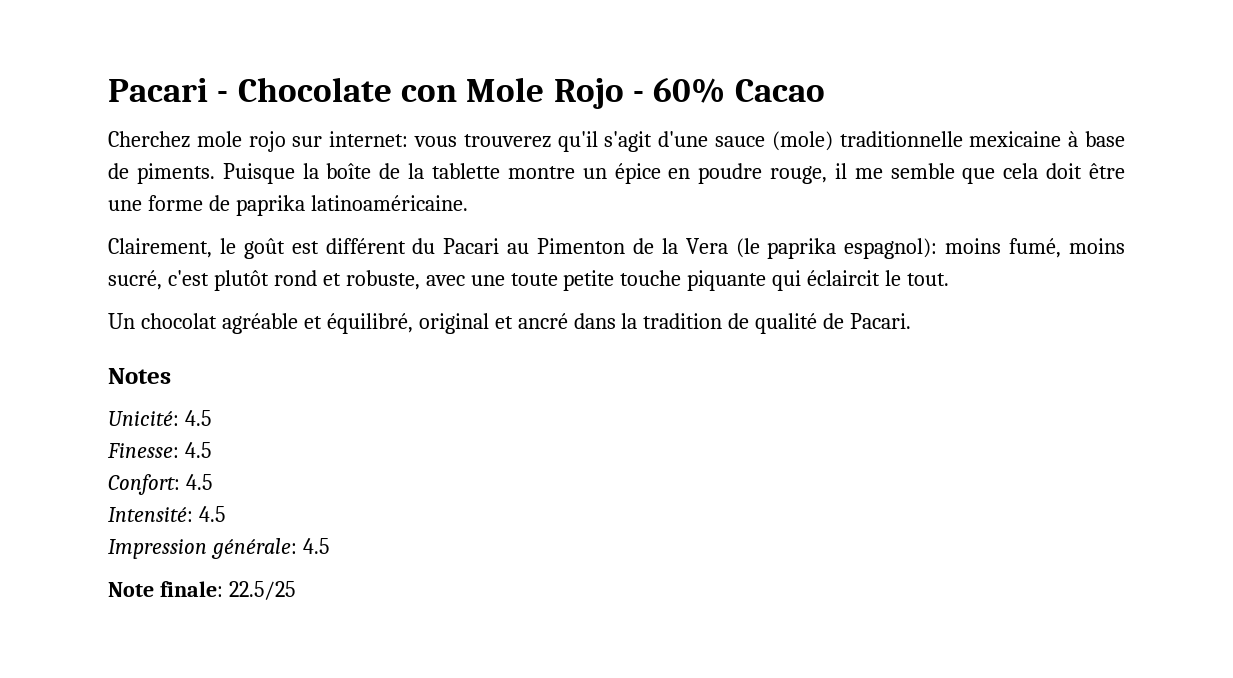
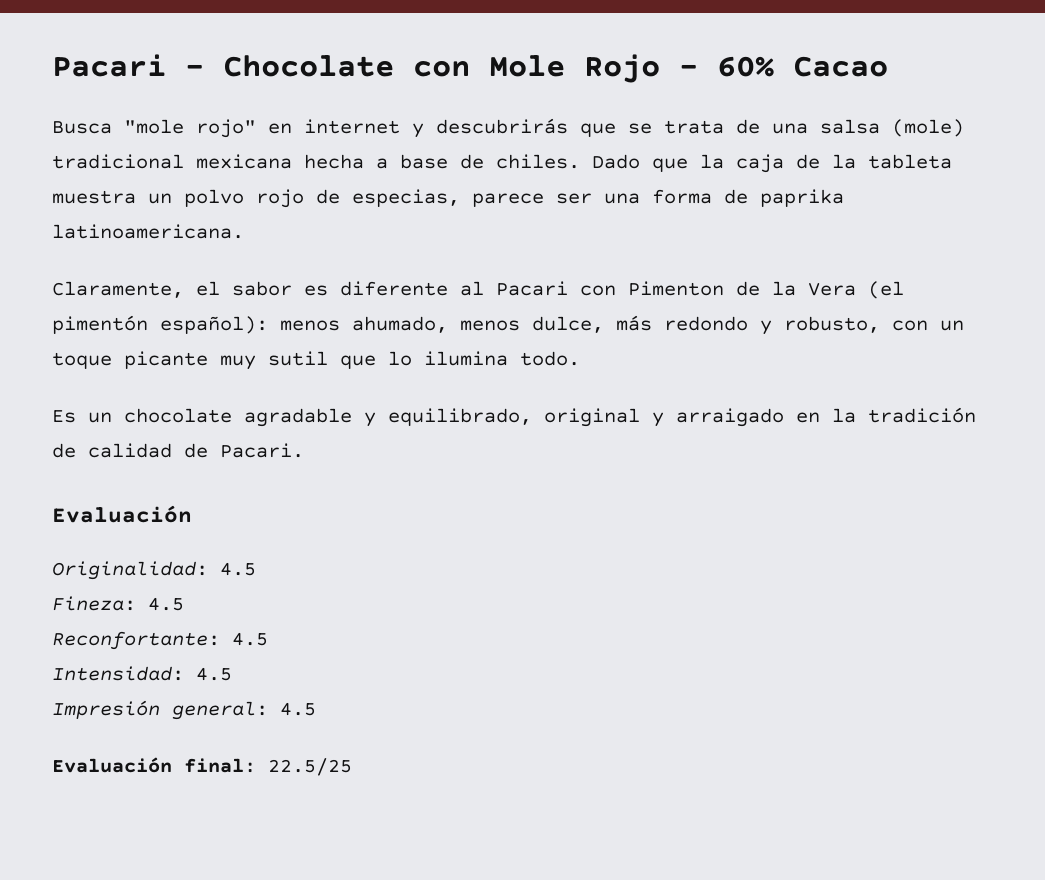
- Cherchez mole rojo sur internet: vous trouverez qu'il s'agit d'une sauce (mole) traditionnelle mexicaine à base de piments. Puisque la boîte de la tablette montre un épice en poudre rouge, il me semble que cela doit être une forme de paprika latinoaméricaine.
- Clairement, le goût est différent du Pacari au Pimenton de la Vera (le paprika espagnol): moins fumé, moins sucré, c'est plutôt rond et robuste, avec une toute petite touche piquante qui éclaircit le tout.
- Un chocolat agréable et équilibré, original et ancré dans la tradition de qualité de Pacari.
- Notes
- Unicité: 4.5
- Finesse: 4.5
- Confort: 4.5
- Intensité: 4.5
- Impression générale: 4.5
- Note finale: 22.5/25
+ Busca "mole rojo" en internet y descubrirás que se trata de una salsa (mole) tradicional mexicana hecha a base de chiles. Dado que la caja de la tableta muestra un polvo rojo de especias, parece ser una forma de paprika latinoamericana.
+ Claramente, el sabor es diferente al Pacari con Pimenton de la Vera (el pimentón español): menos ahumado, menos dulce, más redondo y robusto, con un toque picante muy sutil que lo ilumina todo.
+ Es un chocolate agradable y equilibrado, original y arraigado en la tradición de calidad de Pacari.
+ Evaluación
+ Originalidad: 4.5
+ Fineza: 4.5
+ Reconfortante: 4.5
+ Intensidad: 4.5
+ Impresión general: 4.5
+ Evaluación final: 22.5/25

